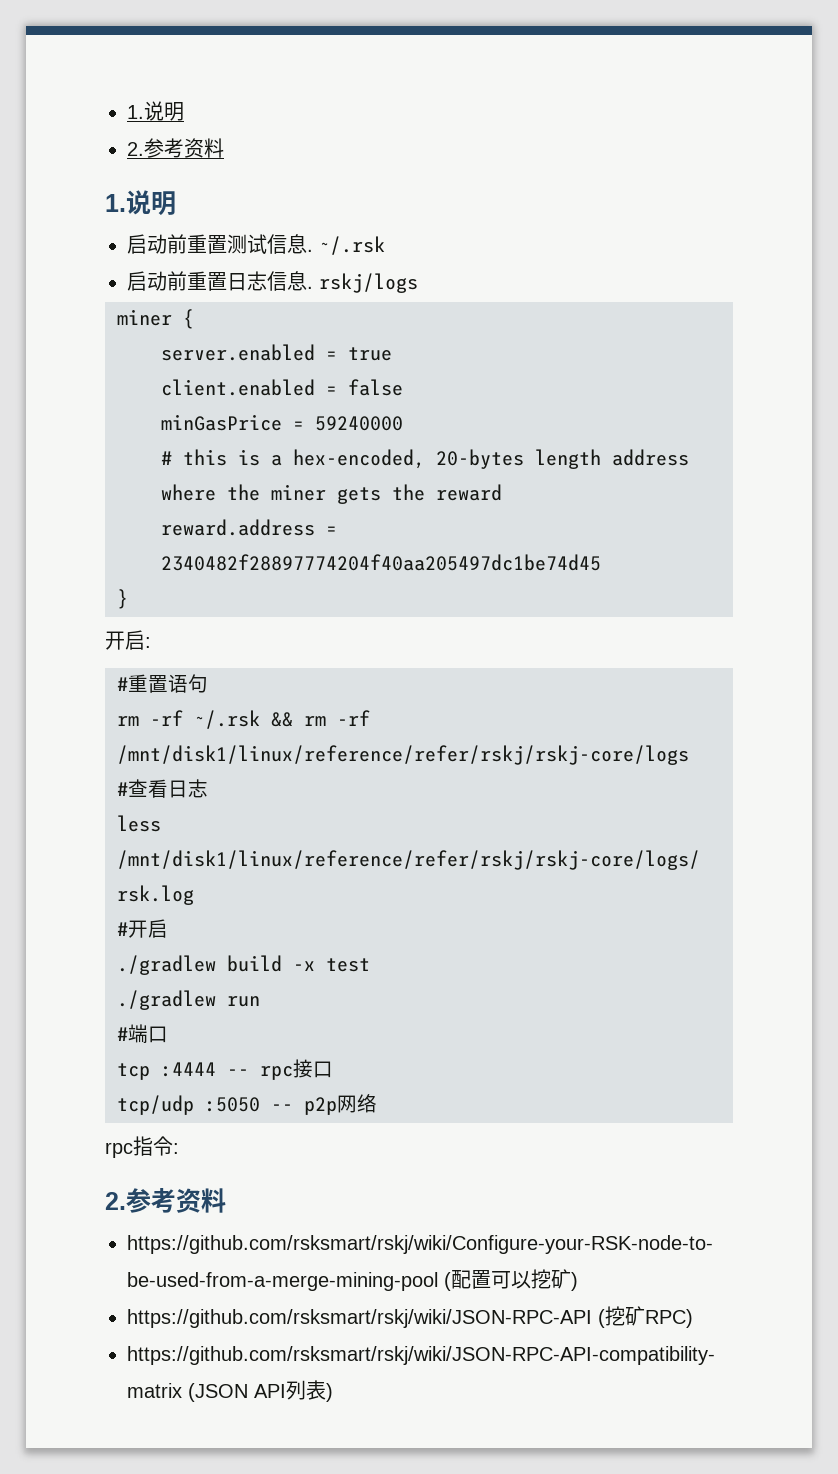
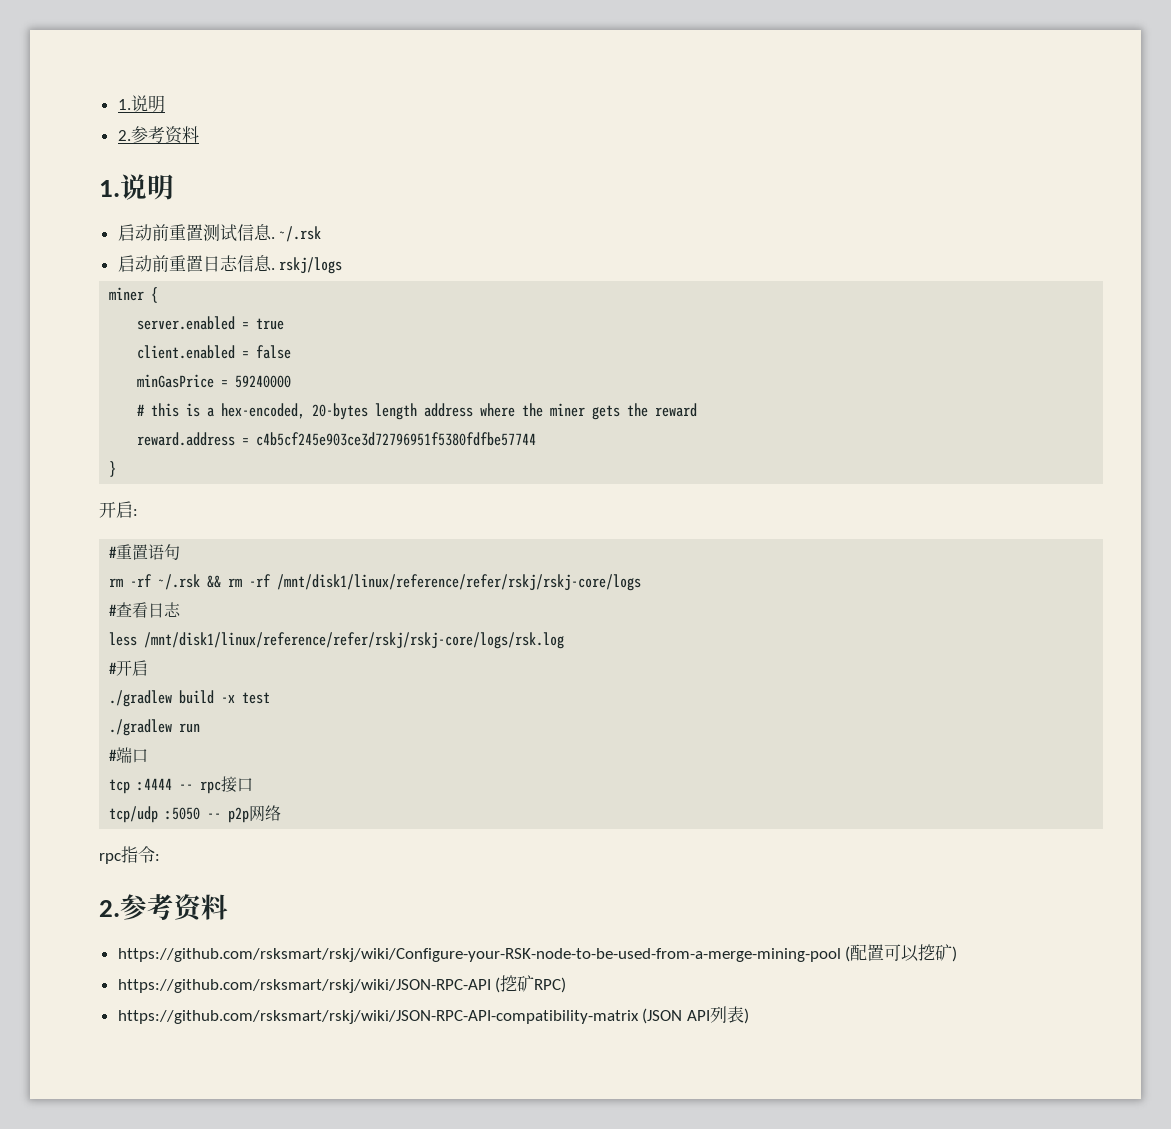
- reward.address = 2340482f28897774204f40aa205497dc1be74d45
+ reward.address = c4b5cf245e903ce3d72796951f5380fdfbe57744

